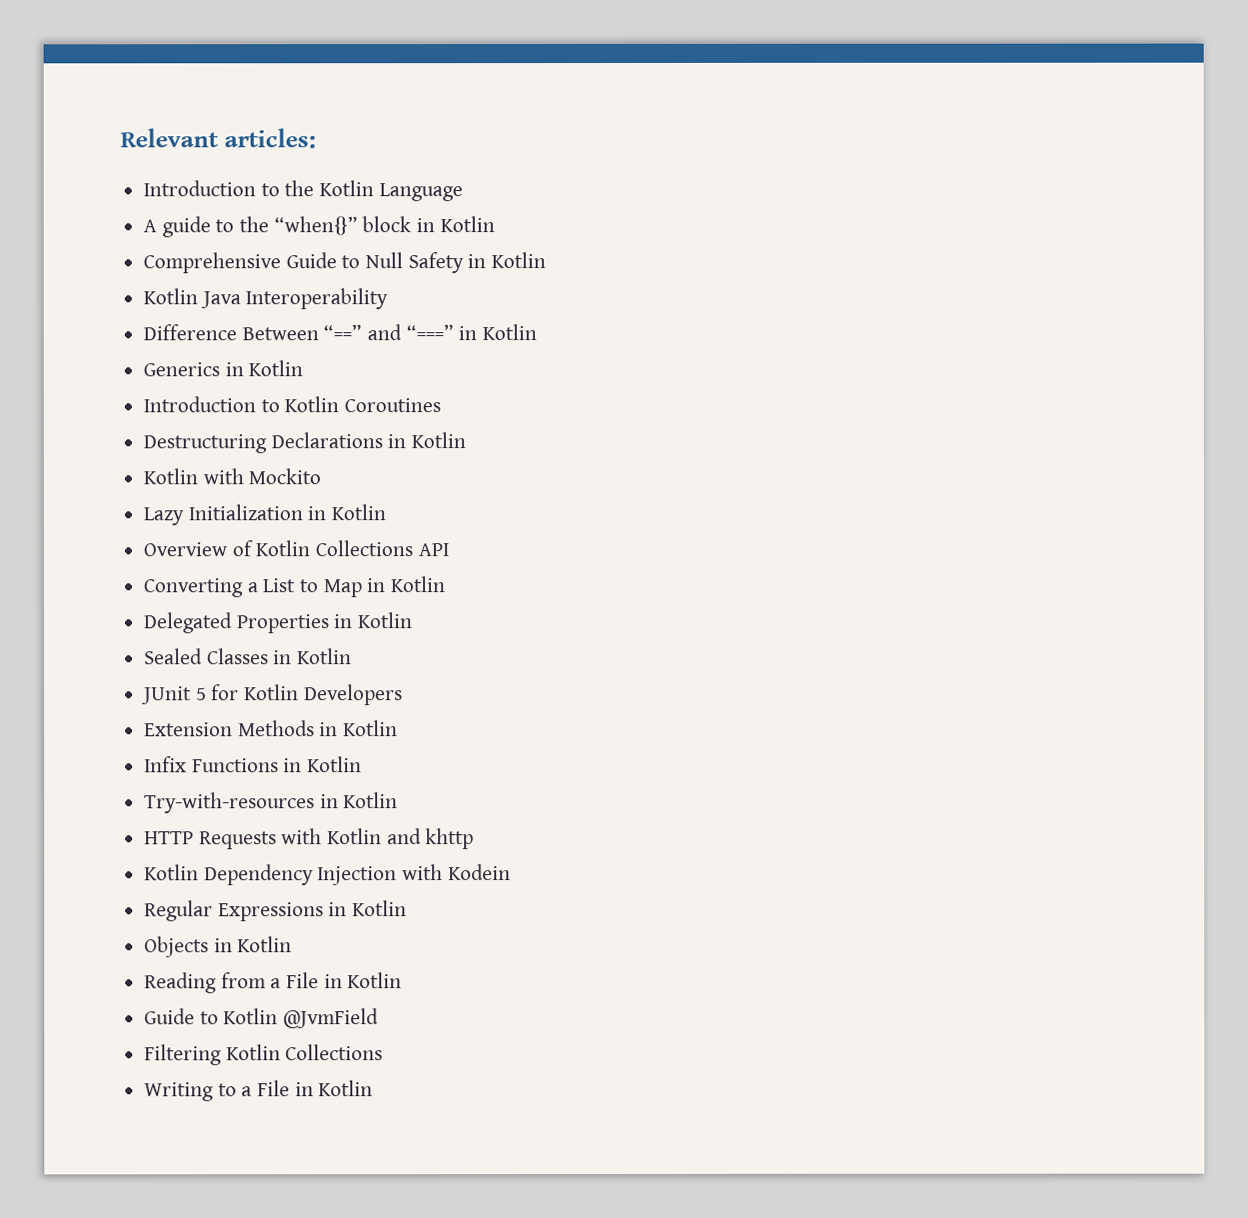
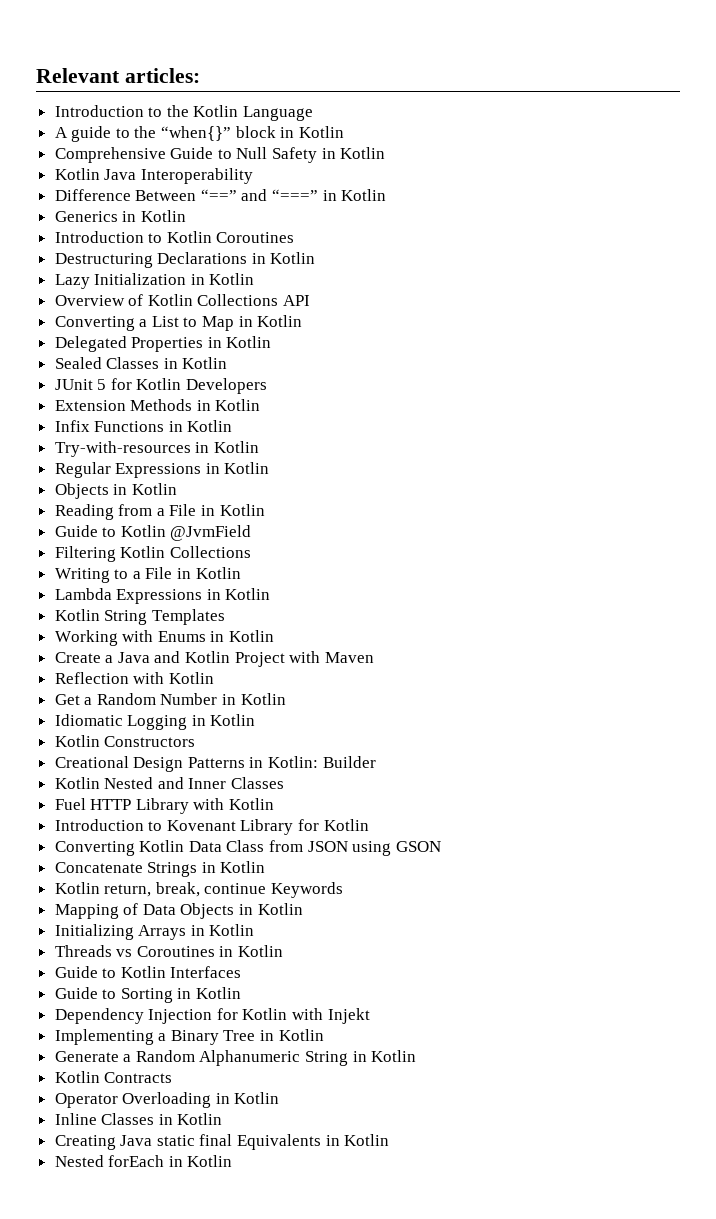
- Kotlin with Mockito
- HTTP Requests with Kotlin and khttp
- Kotlin Dependency Injection with Kodein
+ Lambda Expressions in Kotlin
+ Kotlin String Templates
+ Working with Enums in Kotlin
+ Create a Java and Kotlin Project with Maven
+ Reflection with Kotlin
+ Get a Random Number in Kotlin
+ Idiomatic Logging in Kotlin
+ Kotlin Constructors
+ Creational Design Patterns in Kotlin: Builder
+ Kotlin Nested and Inner Classes
+ Fuel HTTP Library with Kotlin
+ Introduction to Kovenant Library for Kotlin
+ Converting Kotlin Data Class from JSON using GSON
+ Concatenate Strings in Kotlin
+ Kotlin return, break, continue Keywords
+ Mapping of Data Objects in Kotlin
+ Initializing Arrays in Kotlin
+ Threads vs Coroutines in Kotlin
+ Guide to Kotlin Interfaces
+ Guide to Sorting in Kotlin
+ Dependency Injection for Kotlin with Injekt
+ Implementing a Binary Tree in Kotlin
+ Generate a Random Alphanumeric String in Kotlin
+ Kotlin Contracts
+ Operator Overloading in Kotlin
+ Inline Classes in Kotlin
+ Creating Java static final Equivalents in Kotlin
+ Nested forEach in Kotlin

